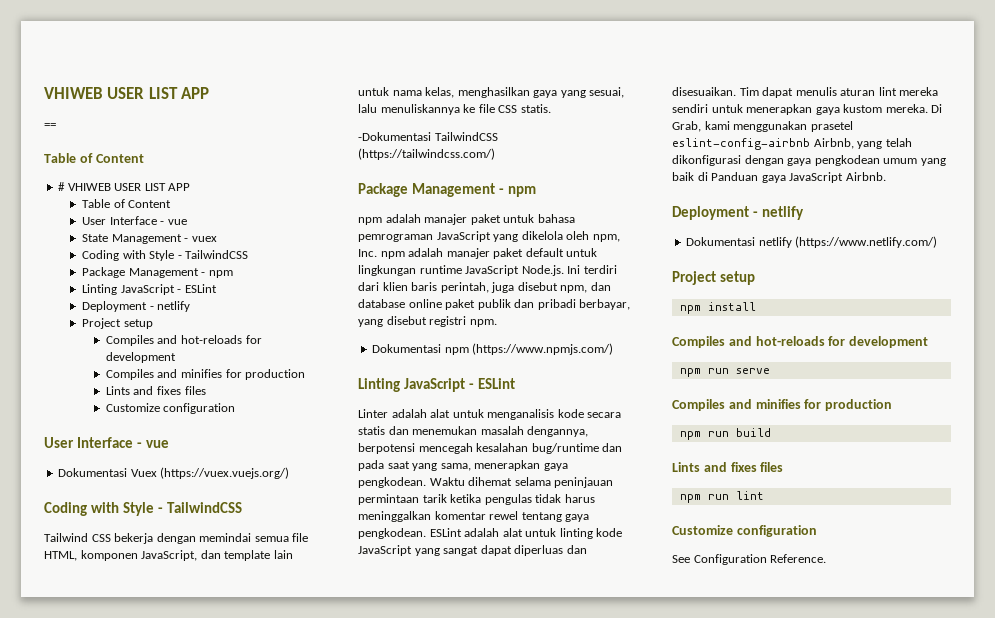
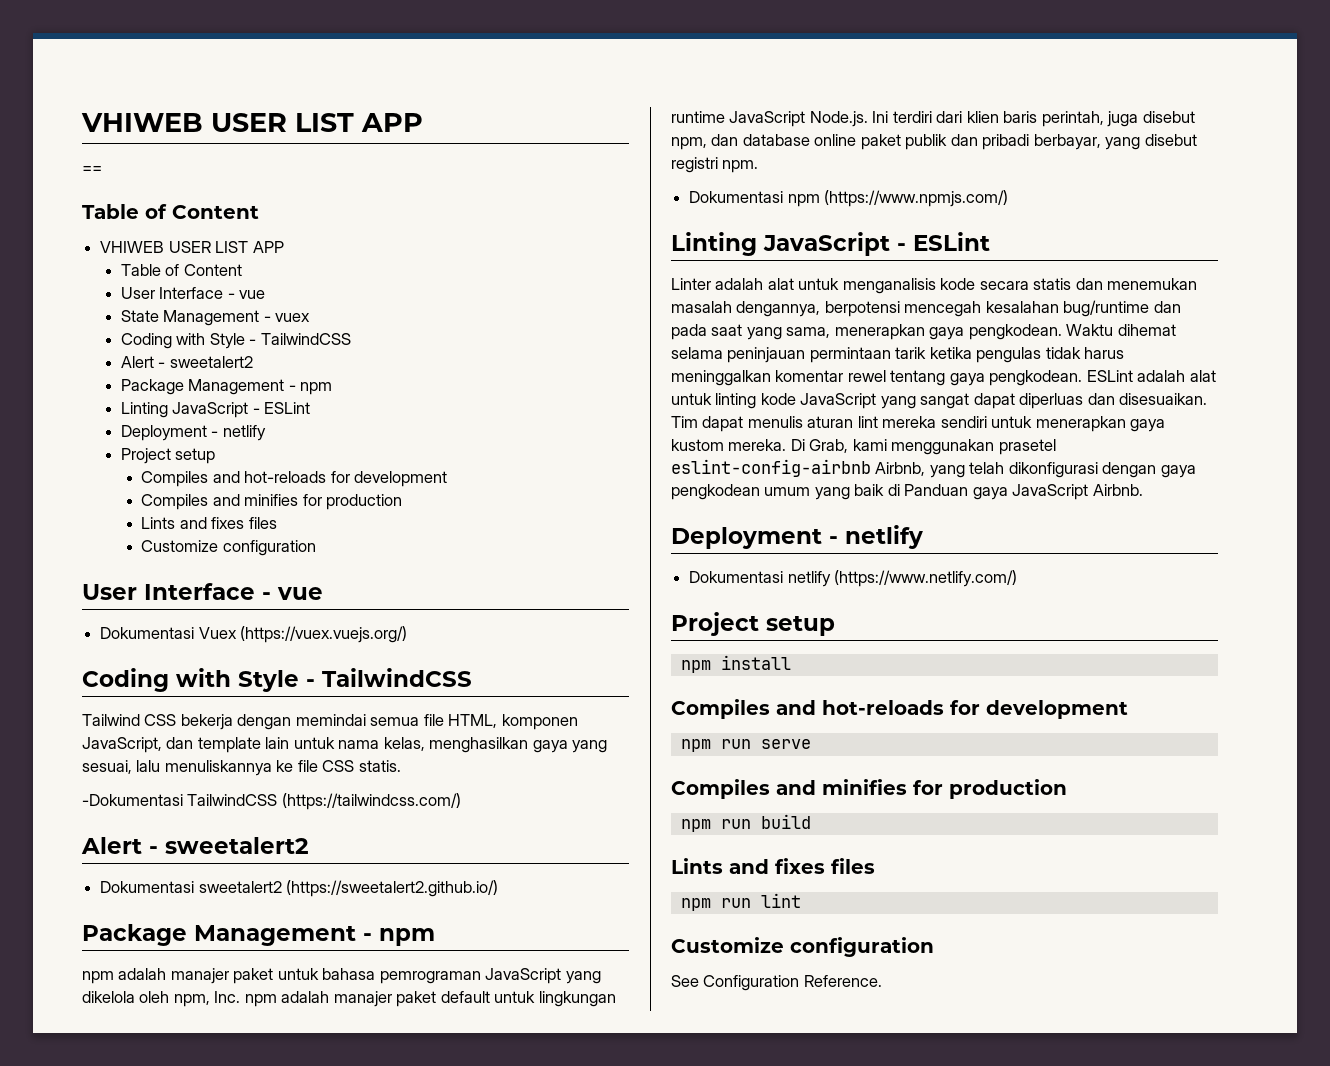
  ==
  Table of Content
- # VHIWEB USER LIST APP
+ VHIWEB USER LIST APP
  State Management - vuex
  Coding with Style - TailwindCSS
+ Alert - sweetalert2
  -Dokumentasi TailwindCSS (https://tailwindcss.com/)
+ Alert - sweetalert2
+ Dokumentasi sweetalert2 (https://sweetalert2.github.io/)

